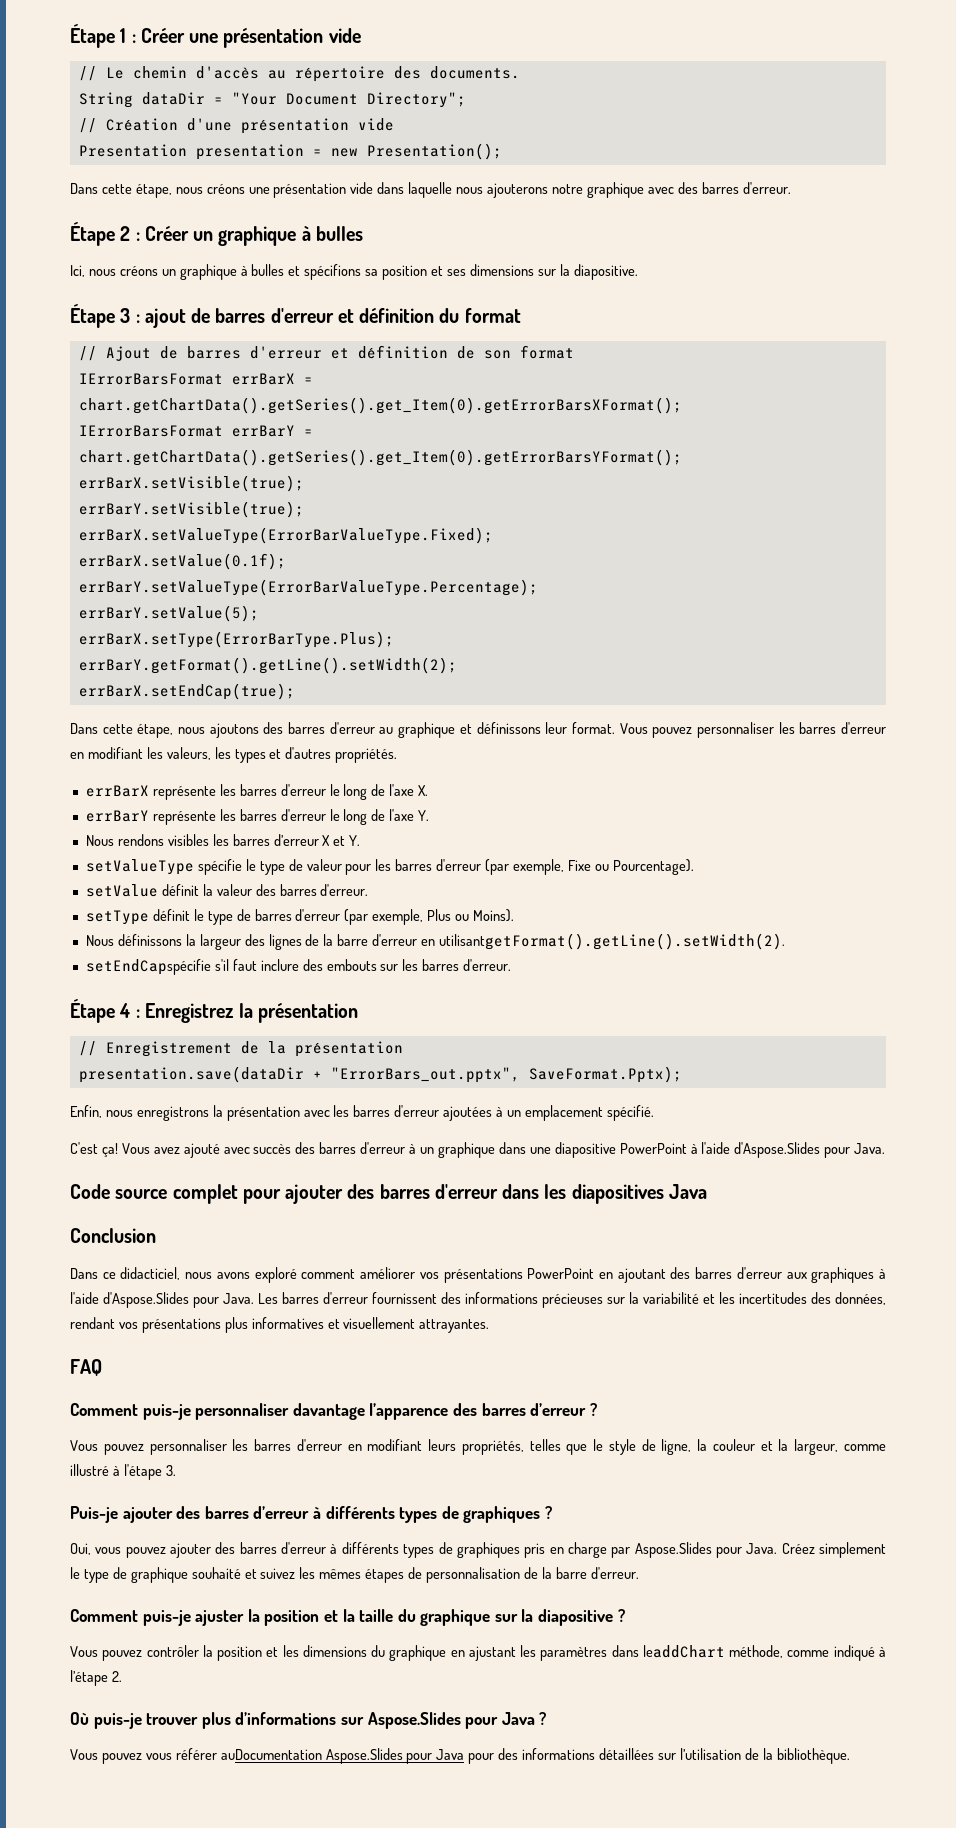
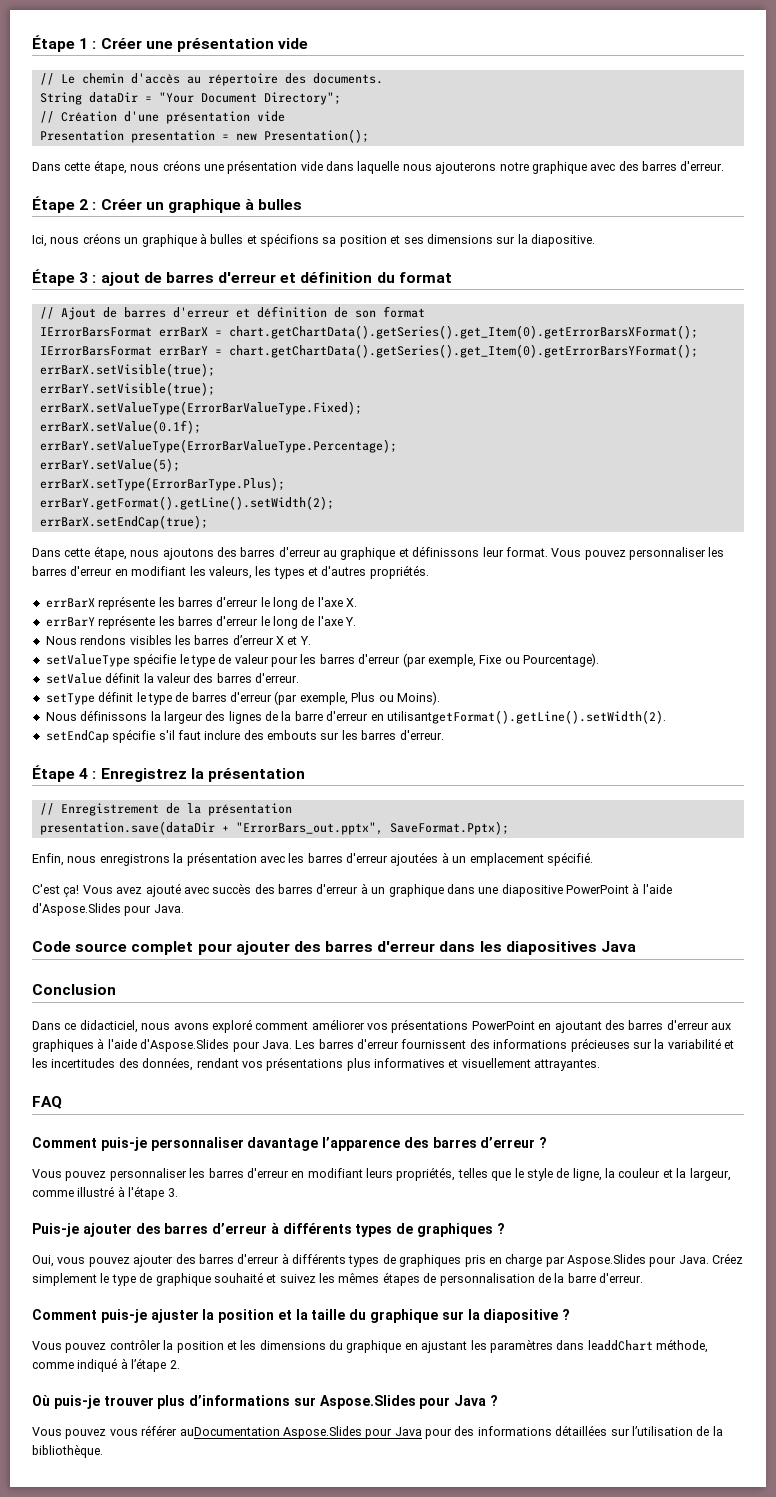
- setEndCapspécifie s'il faut inclure des embouts sur les barres d'erreur.
+ setEndCap spécifie s'il faut inclure des embouts sur les barres d'erreur.

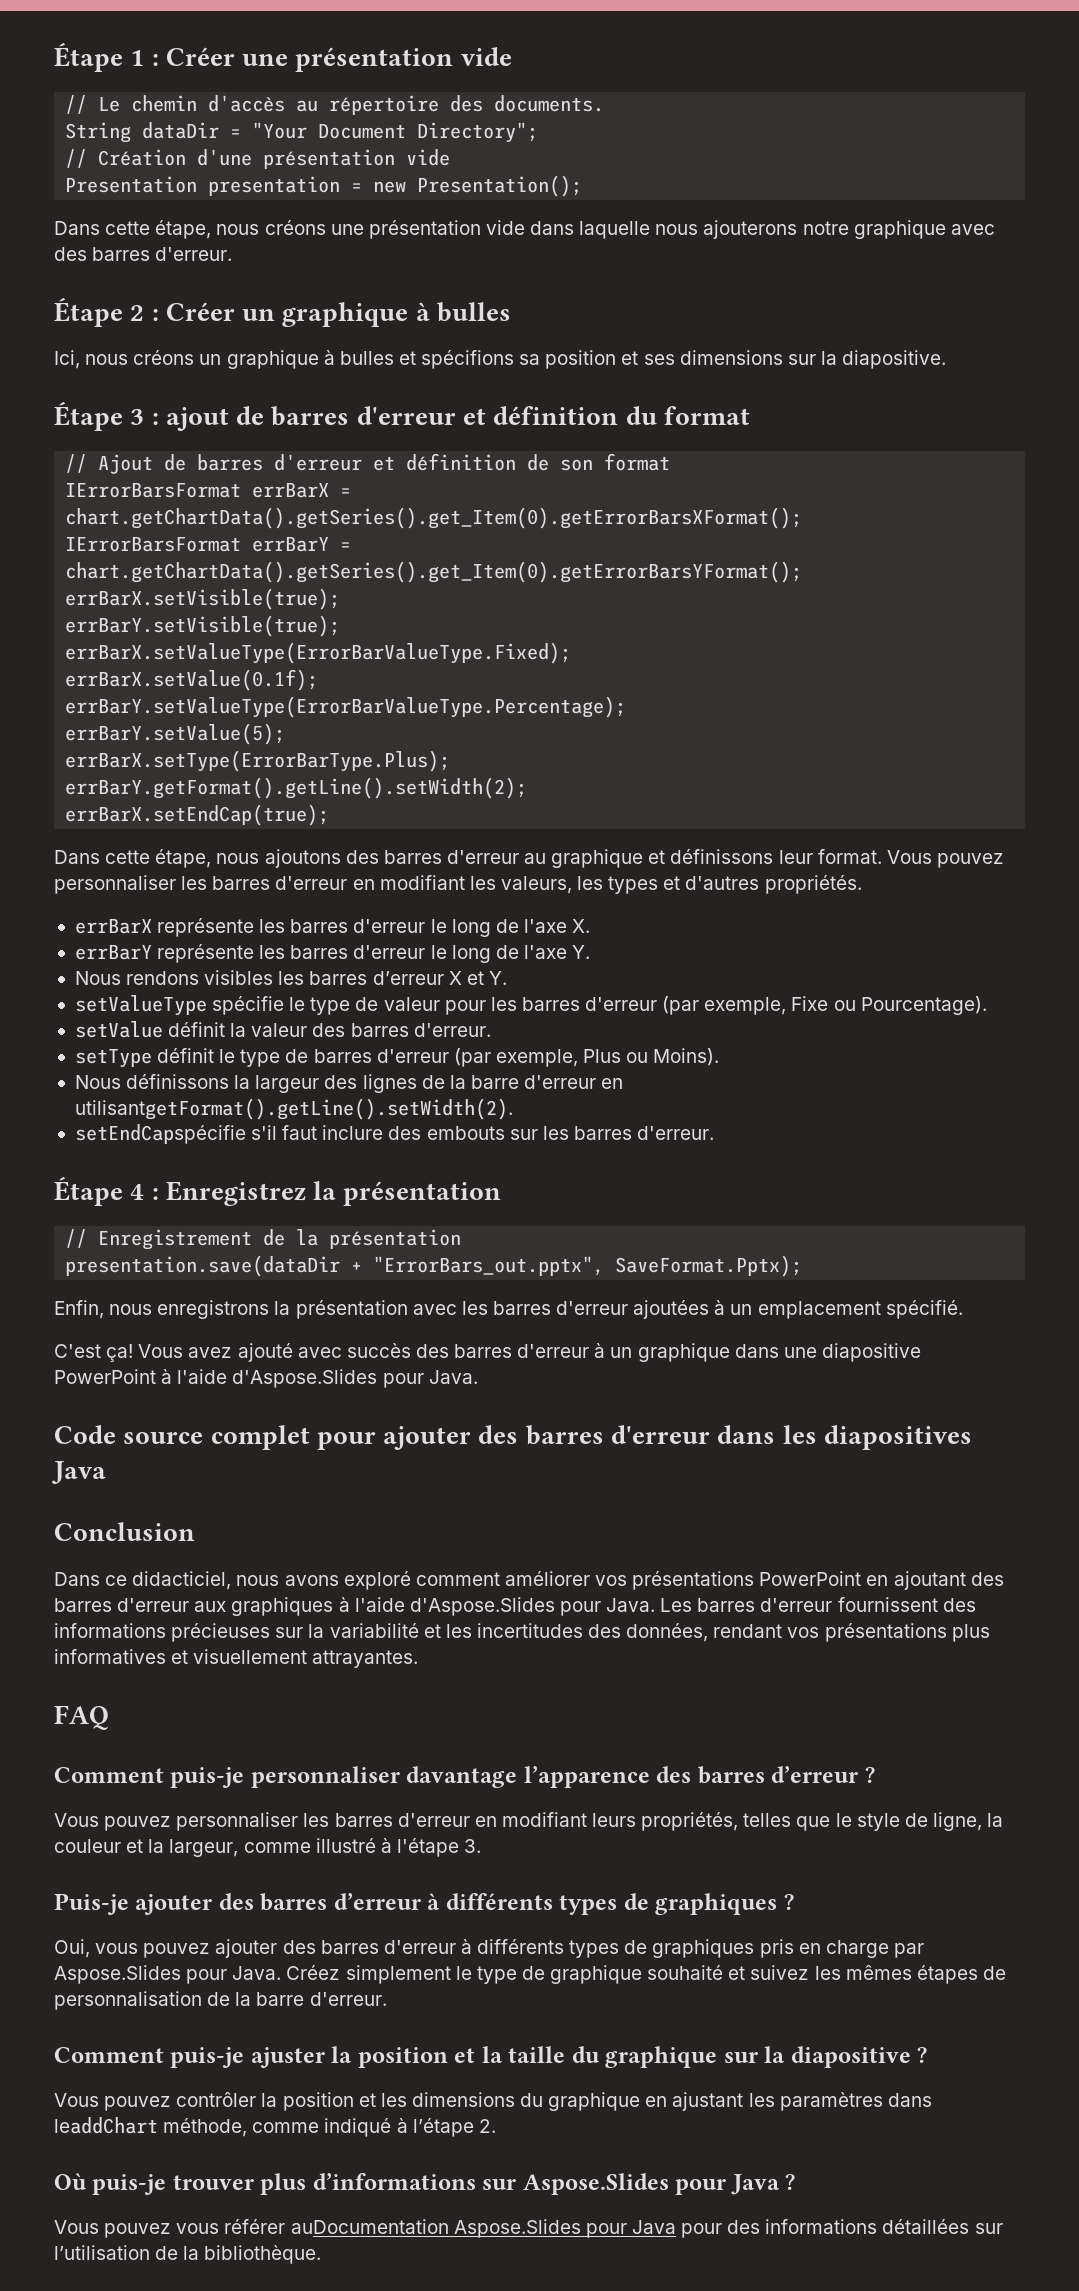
- setEndCap spécifie s'il faut inclure des embouts sur les barres d'erreur.
+ setEndCapspécifie s'il faut inclure des embouts sur les barres d'erreur.

